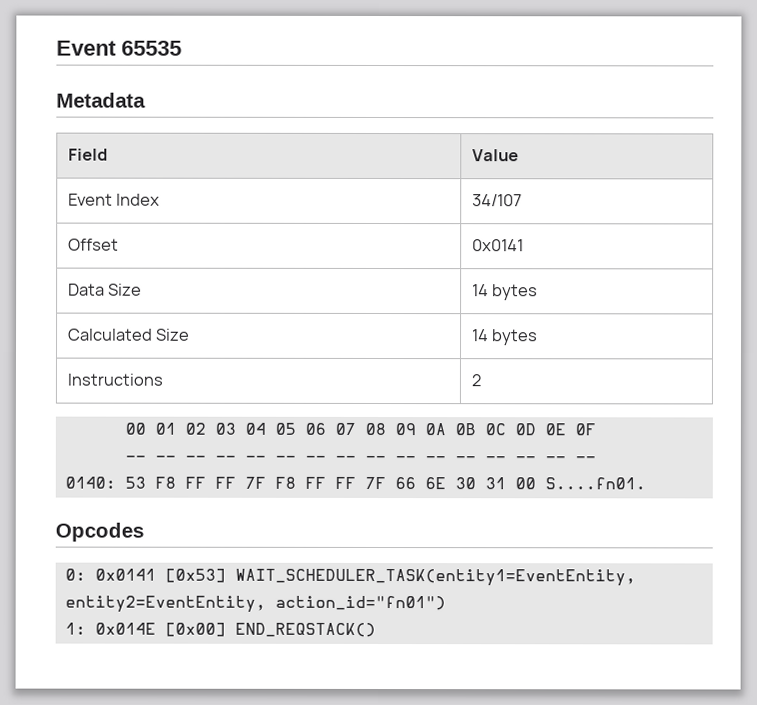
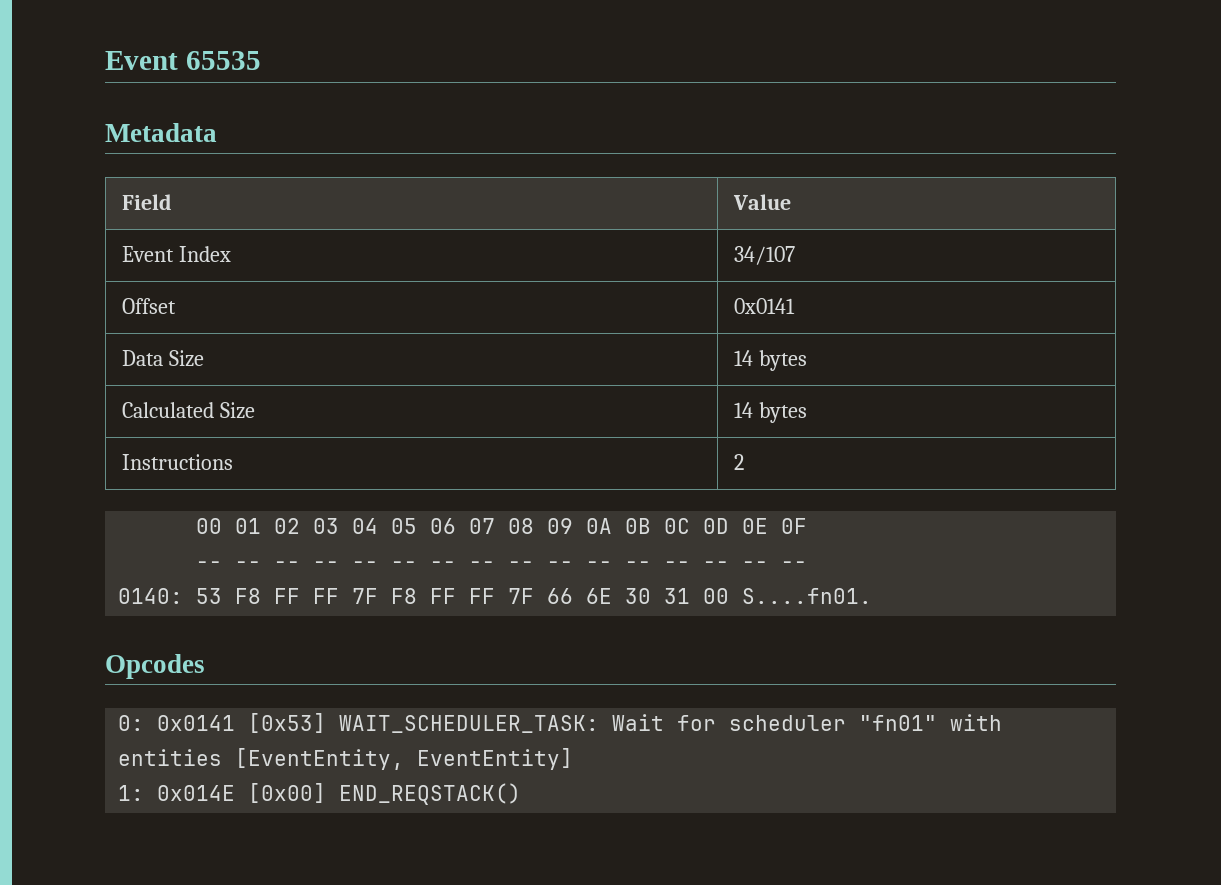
- 0: 0x0141 [0x53] WAIT_SCHEDULER_TASK(entity1=EventEntity, entity2=EventEntity, action_id="fn01")
+ 0: 0x0141 [0x53] WAIT_SCHEDULER_TASK: Wait for scheduler "fn01" with entities [EventEntity, EventEntity]

